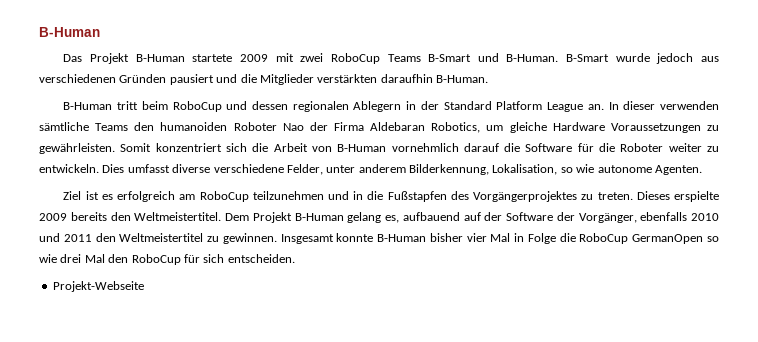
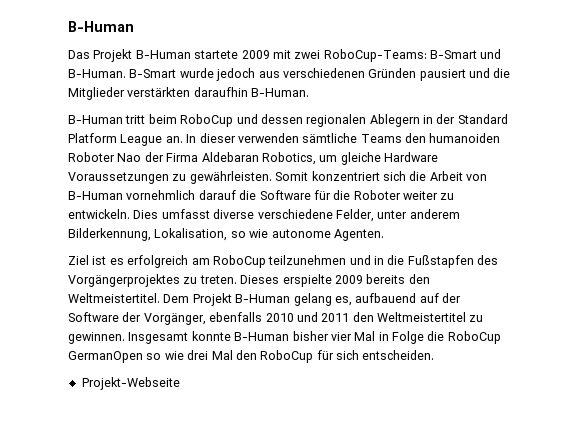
- Das Projekt B-Human startete 2009 mit zwei RoboCup Teams B-Smart und B-Human.
+ Das Projekt B-Human startete 2009 mit zwei RoboCup-Teams: B-Smart und B-Human.

